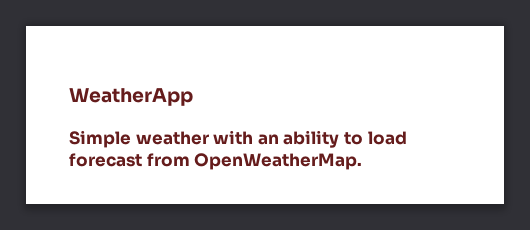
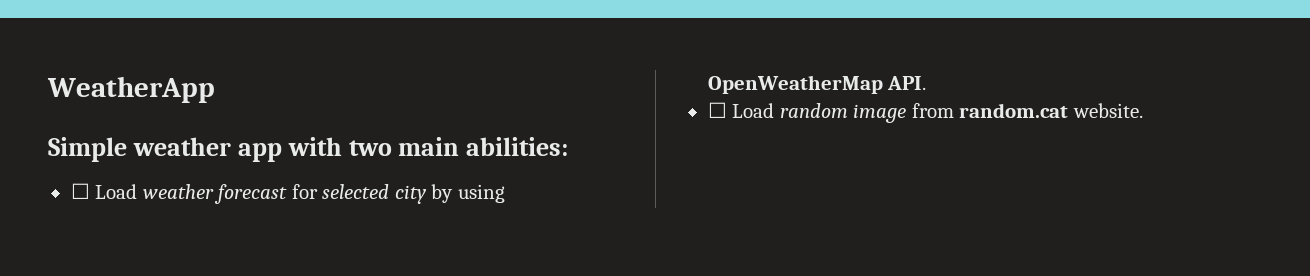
- Simple weather with an ability to load forecast from OpenWeatherMap.
+ Simple weather app with two main abilities:
+ ☐ Load weather forecast for selected city by using OpenWeatherMap API.
+ ☐ Load random image from random.cat website.

